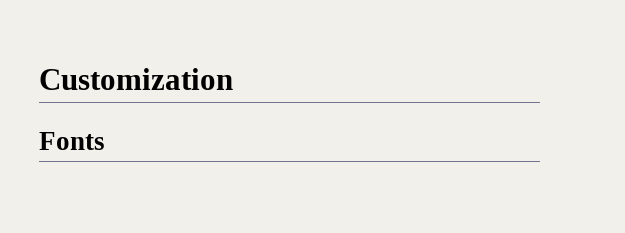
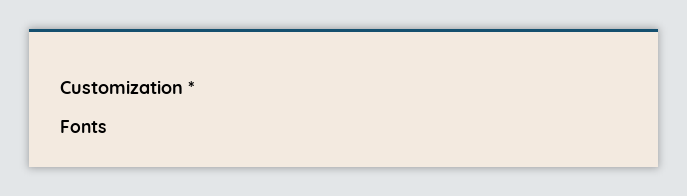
- Customization
+ Customization *

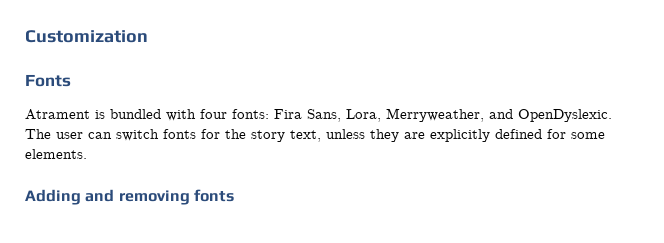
- Customization *
+ Customization
+ Atrament is bundled with four fonts: Fira Sans, Lora, Merryweather, and OpenDyslexic. The user can switch fonts for the story text, unless they are explicitly defined for some elements.
+ Adding and removing fonts

